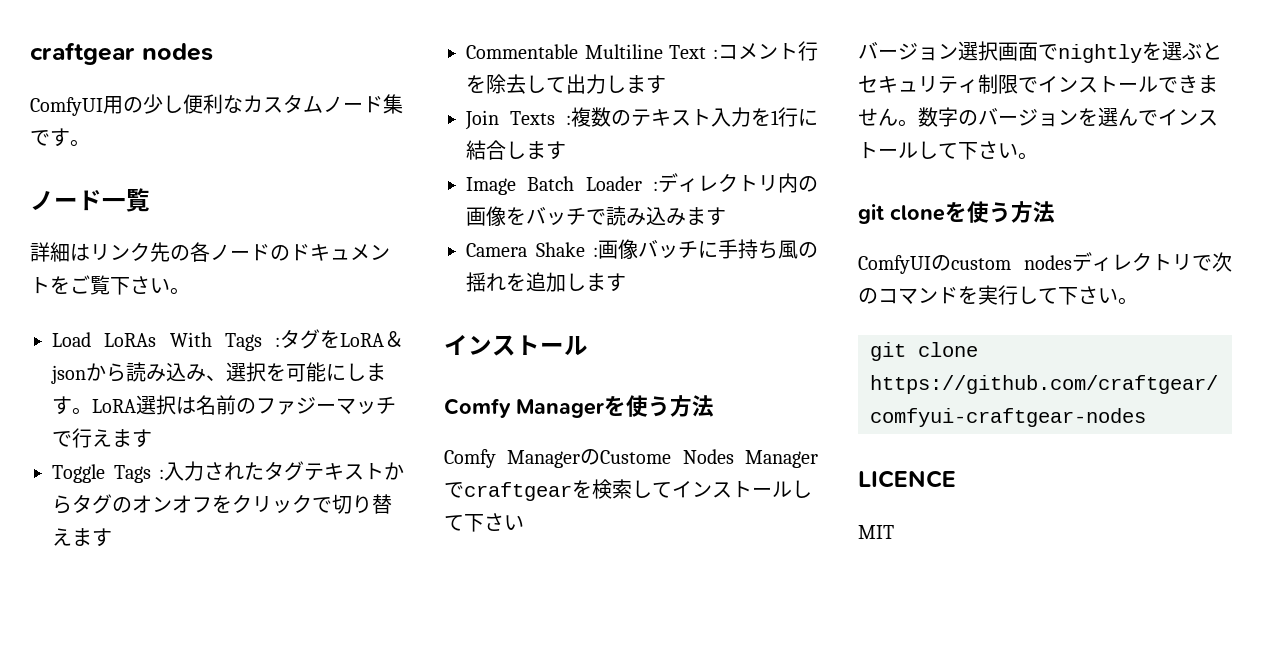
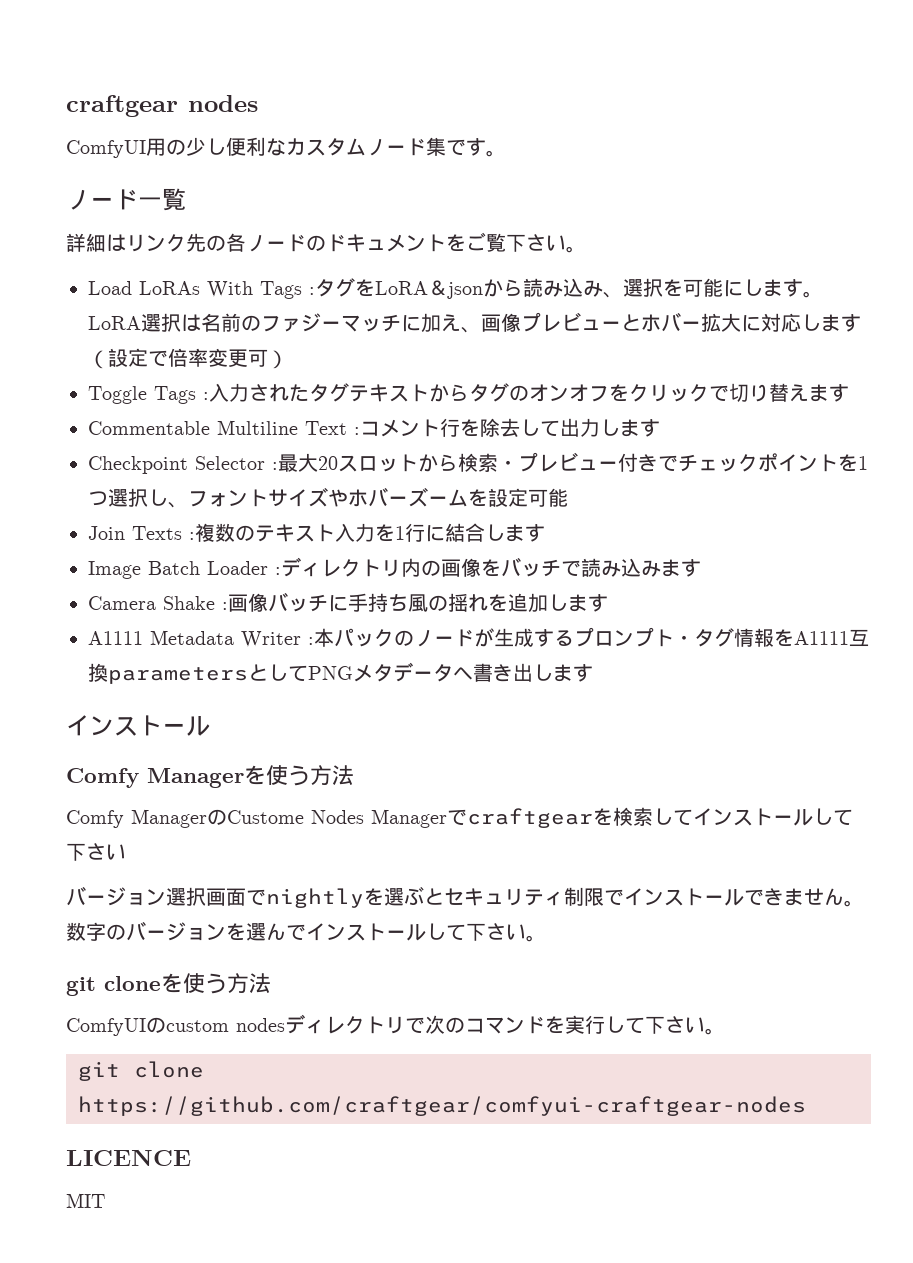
- LoRA選択は名前のファジーマッチで行えます
+ LoRA選択は名前のファジーマッチに加え、画像プレビューとホバー拡大に対応します（設定で倍率変更可）
+ Checkpoint Selector :最大20スロットから検索・プレビュー付きでチェックポイントを1つ選択し、フォントサイズやホバーズームを設定可能
+ A1111 Metadata Writer :本パックのノードが生成するプロンプト・タグ情報をA1111互換parametersとしてPNGメタデータへ書き出します

